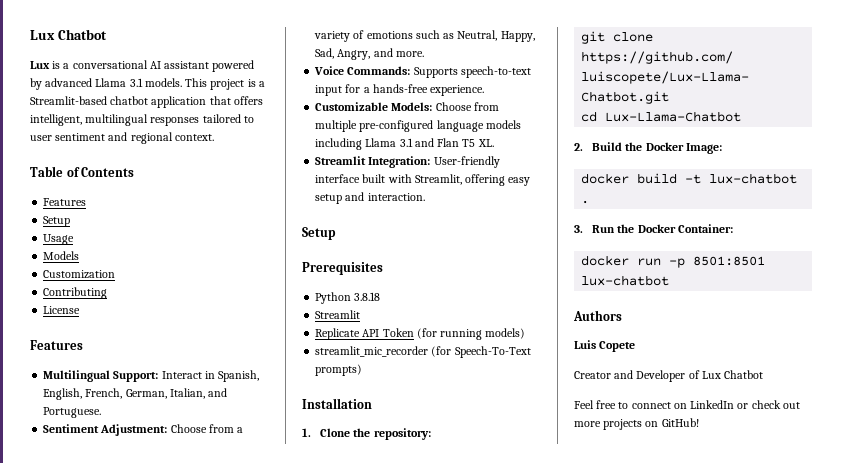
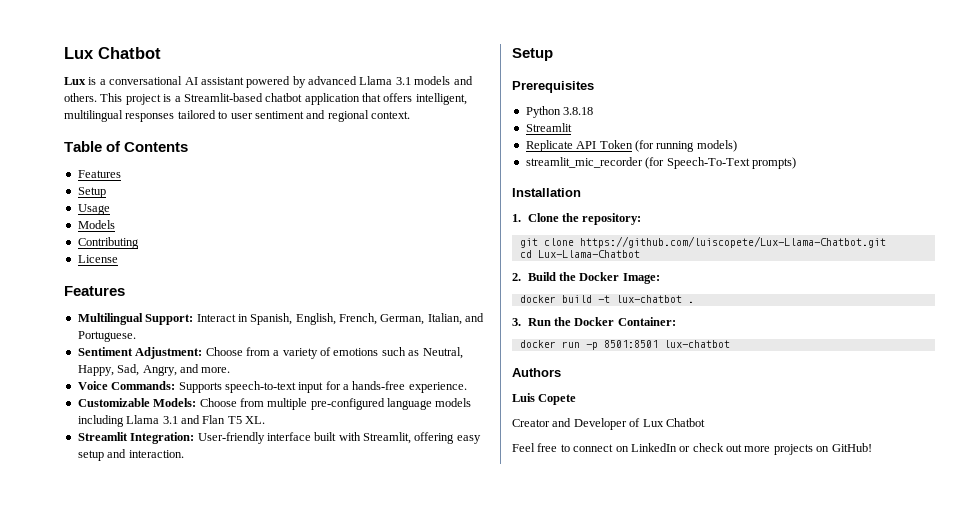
- Lux is a conversational AI assistant powered by advanced Llama 3.1 models.
+ Lux is a conversational AI assistant powered by advanced Llama 3.1 models and others.
- Customization

